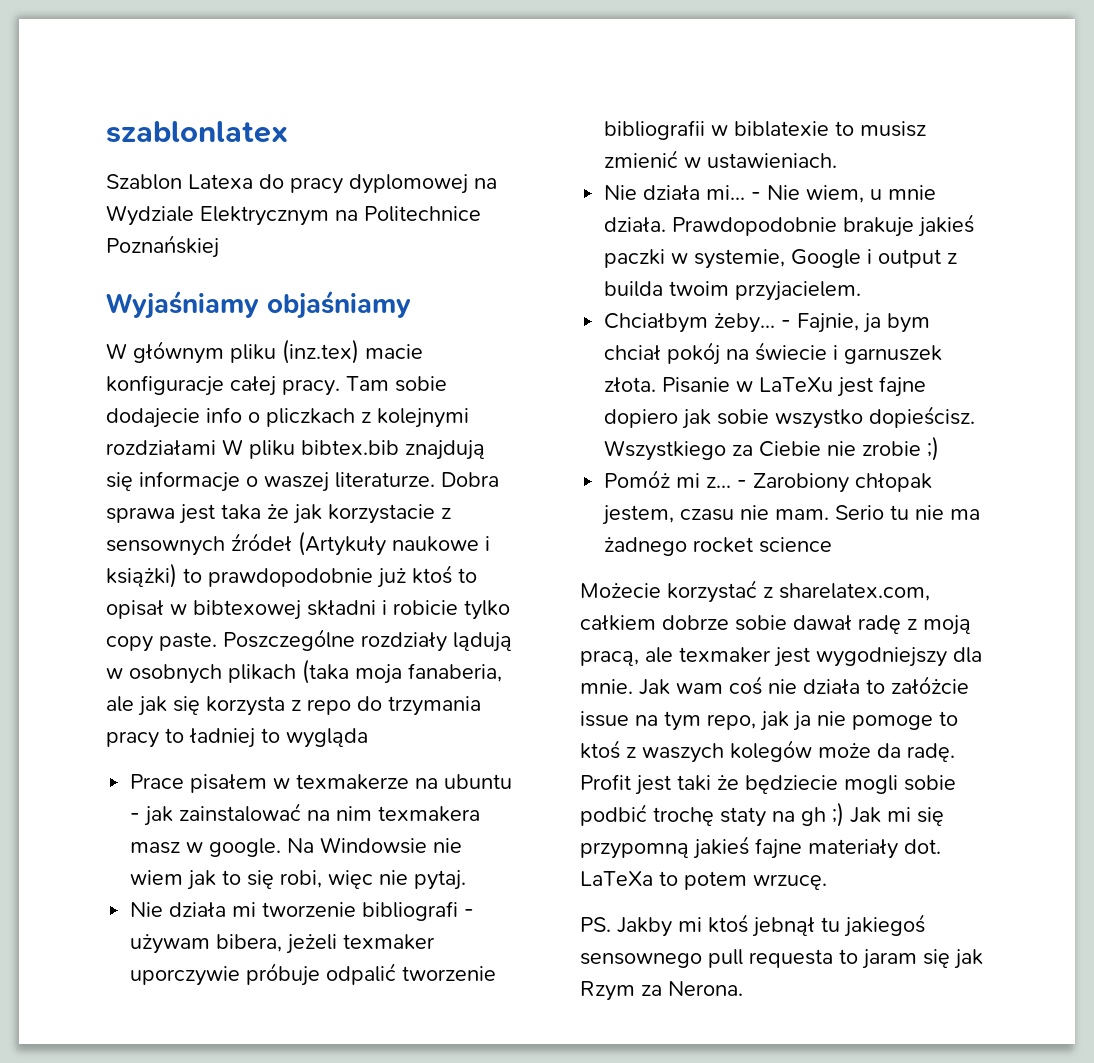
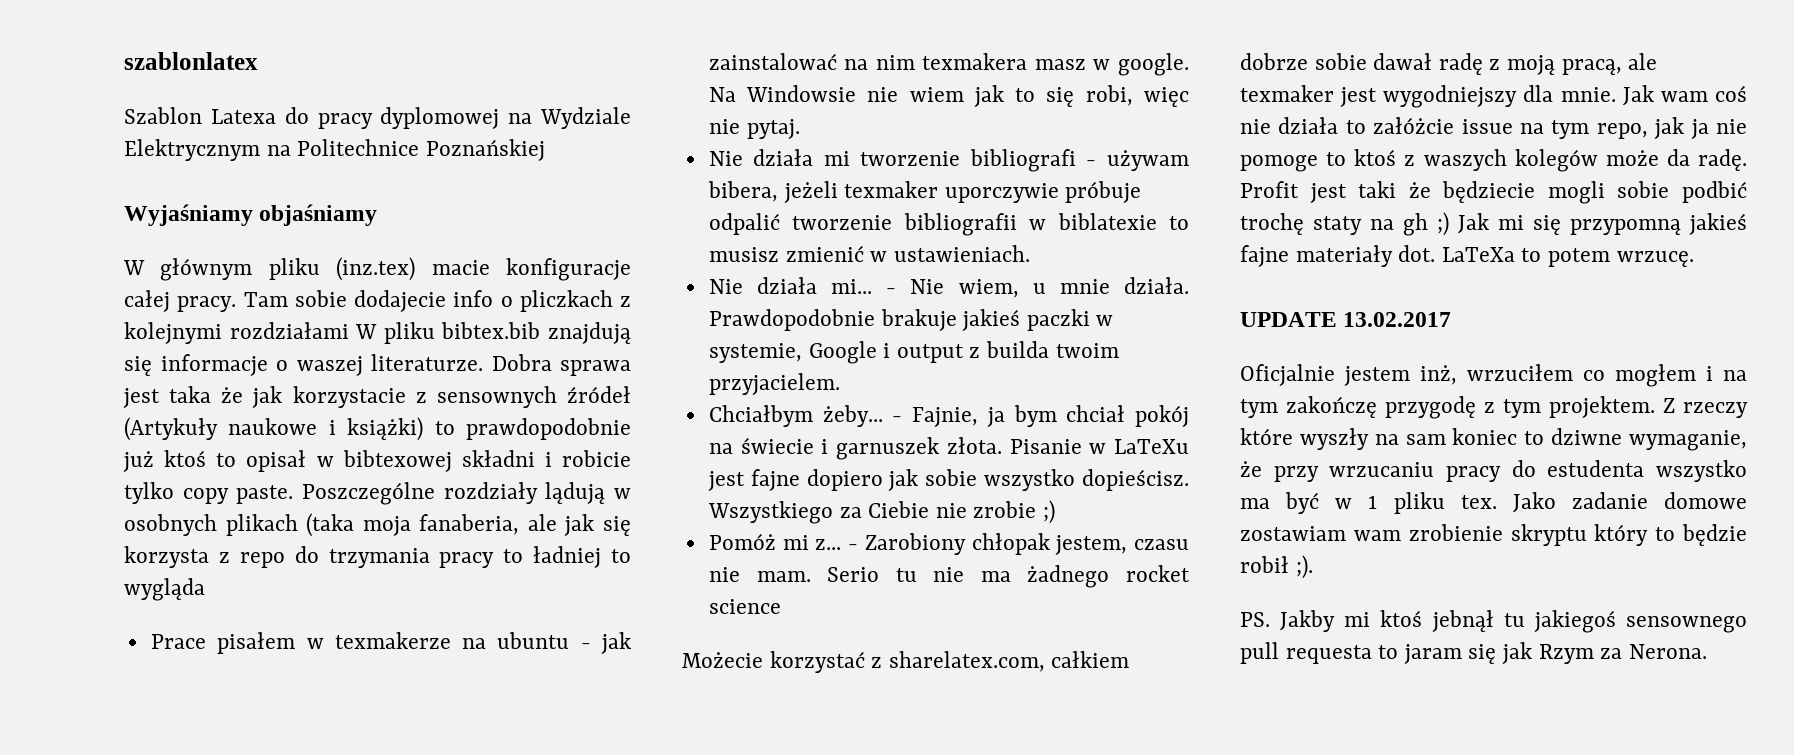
+ UPDATE 13.02.2017
+ Oficjalnie jestem inż, wrzuciłem co mogłem i na tym zakończę przygodę z tym projektem. Z rzeczy które wyszły na sam koniec to dziwne wymaganie, że przy wrzucaniu pracy do estudenta wszystko ma być w 1 pliku tex. Jako zadanie domowe zostawiam wam zrobienie skryptu który to będzie robił ;).

